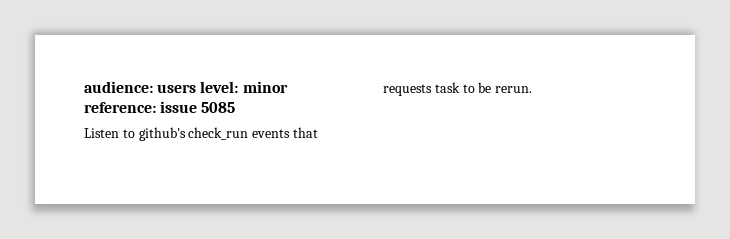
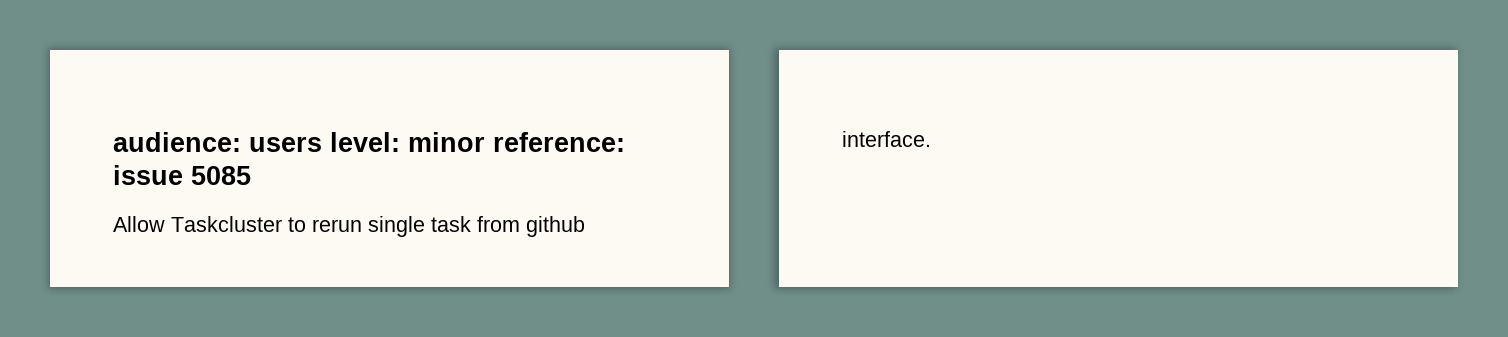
- Listen to github's check_run events that requests task to be rerun.
+ Allow Taskcluster to rerun single task from github interface.

